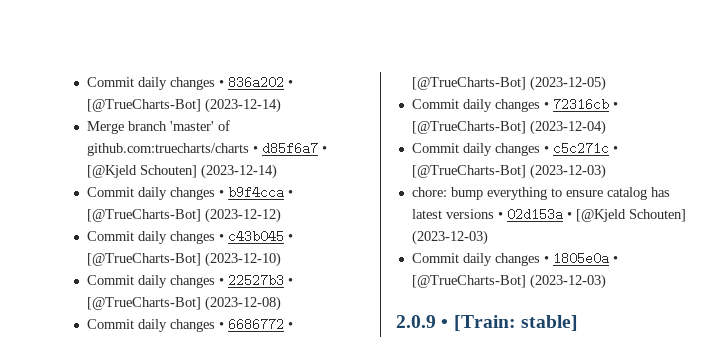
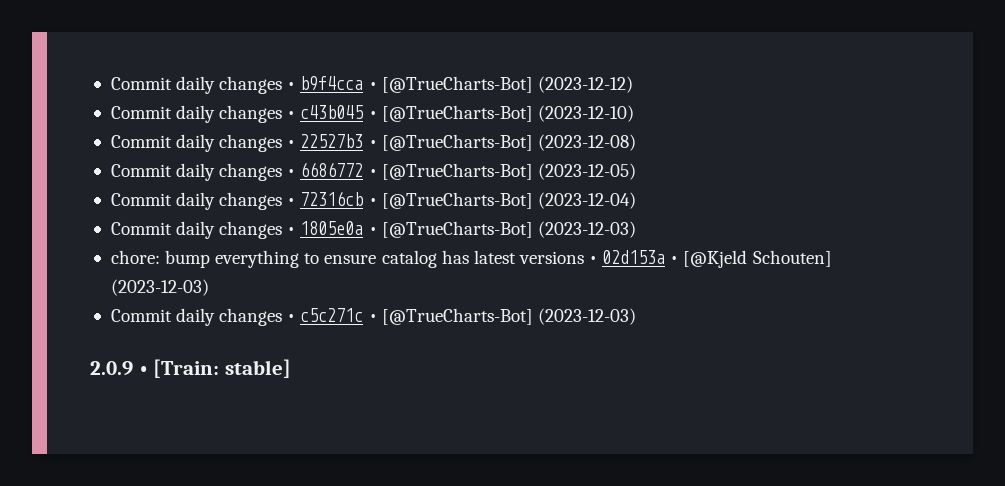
- Commit daily changes • 836a202 • [@TrueCharts-Bot] (2023-12-14)
- Merge branch 'master' of github.com:truecharts/charts • d85f6a7 • [@Kjeld Schouten] (2023-12-14)
- Commit daily changes • c5c271c • [@TrueCharts-Bot] (2023-12-03)
+ Commit daily changes • 1805e0a • [@TrueCharts-Bot] (2023-12-03)
- Commit daily changes • 1805e0a • [@TrueCharts-Bot] (2023-12-03)
+ Commit daily changes • c5c271c • [@TrueCharts-Bot] (2023-12-03)

